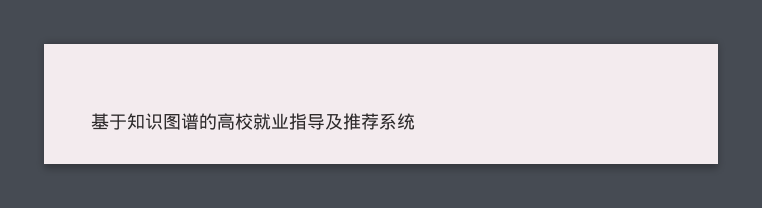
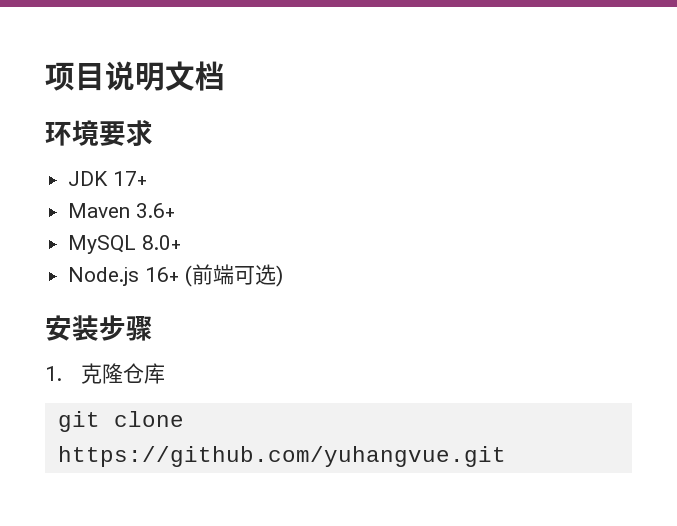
- 基于知识图谱的高校就业指导及推荐系统
+ 项目说明文档
+ 环境要求
+ JDK 17+
+ Maven 3.6+
+ MySQL 8.0+
+ Node.js 16+ (前端可选)
+ 安装步骤
+ 1.克隆仓库
+ git clone https://github.com/yuhangvue.git

